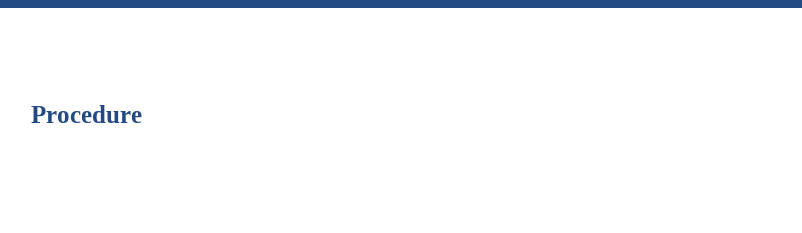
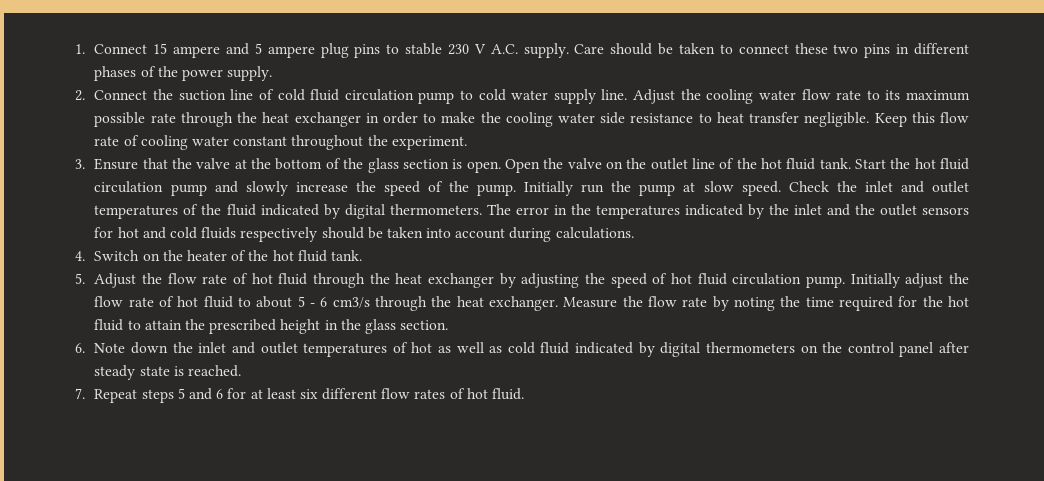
- Procedure
+ 1. Connect 15 ampere and 5 ampere plug pins to stable 230 V A.C. supply. Care should be taken to connect these two pins in different phases of the power supply.
+ 2. Connect the suction line of cold fluid circulation pump to cold water supply line. Adjust the cooling water flow rate to its maximum possible rate through the heat exchanger in order to make the cooling water side resistance to heat transfer negligible. Keep this flow rate of cooling water constant throughout the experiment.
+ 3. Ensure that the valve at the bottom of the glass section is open. Open the valve on the outlet line of the hot fluid tank. Start the hot fluid circulation pump and slowly increase the speed of the pump. Initially run the pump at slow speed. Check the inlet and outlet temperatures of the fluid indicated by digital thermometers. The error in the temperatures indicated by the inlet and the outlet sensors for hot and cold fluids respectively should be taken into account during calculations.
+ 4. Switch on the heater of the hot fluid tank.
+ 5. Adjust the flow rate of hot fluid through the heat exchanger by adjusting the speed of hot fluid circulation pump. Initially adjust the flow rate of hot fluid to about 5 - 6 cm3/s through the heat exchanger. Measure the flow rate by noting the time required for the hot fluid to attain the prescribed height in the glass section.
+ 6. Note down the inlet and outlet temperatures of hot as well as cold fluid indicated by digital thermometers on the control panel after steady state is reached.
+ 7. Repeat steps 5 and 6 for at least six different flow rates of hot fluid.

